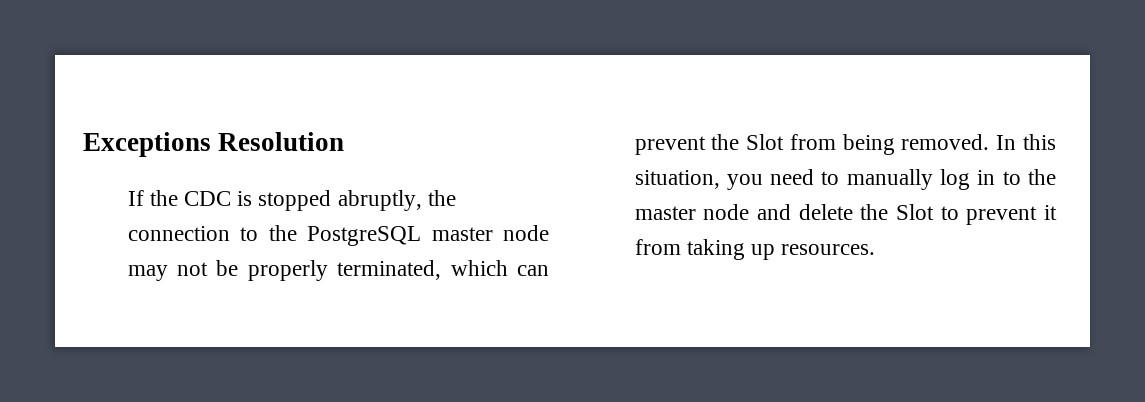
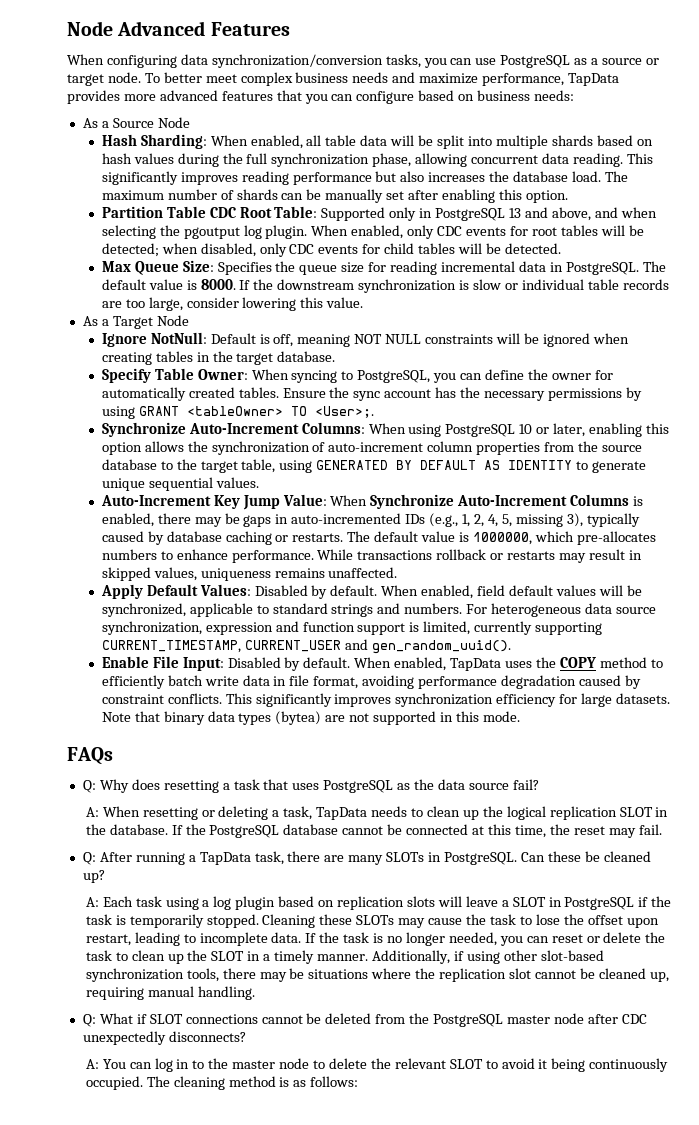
- Exceptions Resolution
- If the CDC is stopped abruptly, the connection to the PostgreSQL master node may not be properly terminated, which can prevent the Slot from being removed. In this situation, you need to manually log in to the master node and delete the Slot to prevent it from taking up resources.
+ Node Advanced Features
+ When configuring data synchronization/conversion tasks, you can use PostgreSQL as a source or target node. To better meet complex business needs and maximize performance, TapData provides more advanced features that you can configure based on business needs:
+ As a Source Node
+ Hash Sharding: When enabled, all table data will be split into multiple shards based on hash values during the full synchronization phase, allowing concurrent data reading. This significantly improves reading performance but also increases the database load. The maximum number of shards can be manually set after enabling this option.
+ Partition Table CDC Root Table: Supported only in PostgreSQL 13 and above, and when selecting the pgoutput log plugin. When enabled, only CDC events for root tables will be detected; when disabled, only CDC events for child tables will be detected.
+ Max Queue Size: Specifies the queue size for reading incremental data in PostgreSQL. The default value is 8000. If the downstream synchronization is slow or individual table records are too large, consider lowering this value.
+ As a Target Node
+ Ignore NotNull: Default is off, meaning NOT NULL constraints will be ignored when creating tables in the target database.
+ Specify Table Owner: When syncing to PostgreSQL, you can define the owner for automatically created tables. Ensure the sync account has the necessary permissions by using GRANT <tableOwner> TO <User>;.
+ Synchronize Auto-Increment Columns: When using PostgreSQL 10 or later, enabling this option allows the synchronization of auto-increment column properties from the source database to the target table, using GENERATED BY DEFAULT AS IDENTITY to generate unique sequential values.
+ Auto-Increment Key Jump Value: When Synchronize Auto-Increment Columns is enabled, there may be gaps in auto-incremented IDs (e.g., 1, 2, 4, 5, missing 3), typically caused by database caching or restarts. The default value is 1000000, which pre-allocates numbers to enhance performance. While transactions rollback or restarts may result in skipped values, uniqueness remains unaffected.
+ Apply Default Values: Disabled by default. When enabled, field default values will be synchronized, applicable to standard strings and numbers. For heterogeneous data source synchronization, expression and function support is limited, currently supporting CURRENT_TIMESTAMP, CURRENT_USER and gen_random_uuid().
+ Enable File Input: Disabled by default. When enabled, TapData uses the COPY method to efficiently batch write data in file format, avoiding performance degradation caused by constraint conflicts. This significantly improves synchronization efficiency for large datasets. Note that binary data types (bytea) are not supported in this mode.
+ FAQs
+ Q: Why does resetting a task that uses PostgreSQL as the data source fail?
+ A: When resetting or deleting a task, TapData needs to clean up the logical replication SLOT in the database. If the PostgreSQL database cannot be connected at this time, the reset may fail.
+ Q: After running a TapData task, there are many SLOTs in PostgreSQL. Can these be cleaned up?
+ A: Each task using a log plugin based on replication slots will leave a SLOT in PostgreSQL if the task is temporarily stopped. Cleaning these SLOTs may cause the task to lose the offset upon restart, leading to incomplete data. If the task is no longer needed, you can reset or delete the task to clean up the SLOT in a timely manner. Additionally, if using other slot-based synchronization tools, there may be situations where the replication slot cannot be cleaned up, requiring manual handling.
+ Q: What if SLOT connections cannot be deleted from the PostgreSQL master node after CDC unexpectedly disconnects?
+ A: You can log in to the master node to delete the relevant SLOT to avoid it being continuously occupied. The cleaning method is as follows:

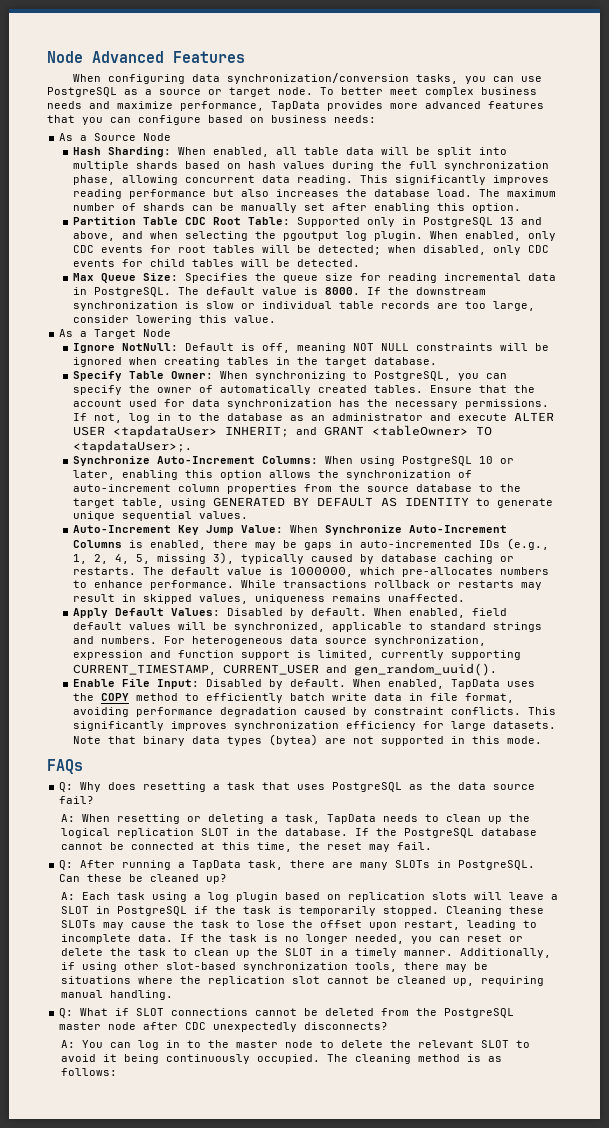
- Specify Table Owner: When syncing to PostgreSQL, you can define the owner for automatically created tables.
+ Specify Table Owner: When synchronizing to PostgreSQL, you can specify the owner of automatically created tables.
- Ensure the sync account has the necessary permissions by using GRANT <tableOwner> TO <User>;.
+ Ensure that the account used for data synchronization has the necessary permissions. If not, log in to the database as an administrator and execute ALTER USER <tapdataUser> INHERIT; and GRANT <tableOwner> TO <tapdataUser>;.

